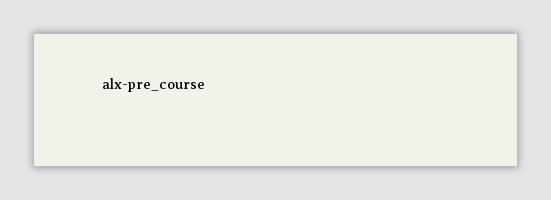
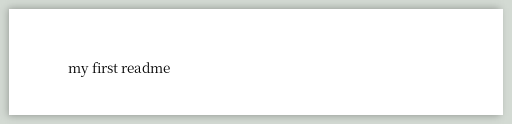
- alx-pre_course
+ my first readme

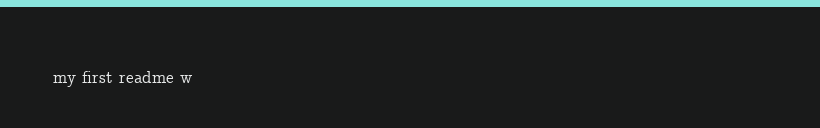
- my first readme
+ my first readme w

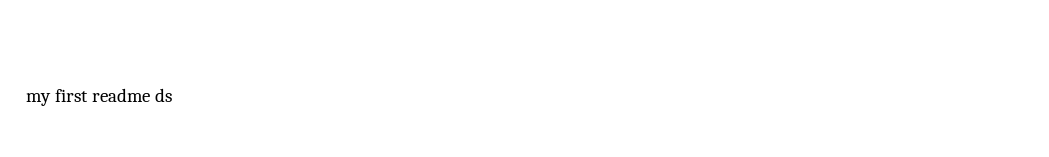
- my first readme w
+ my first readme ds

